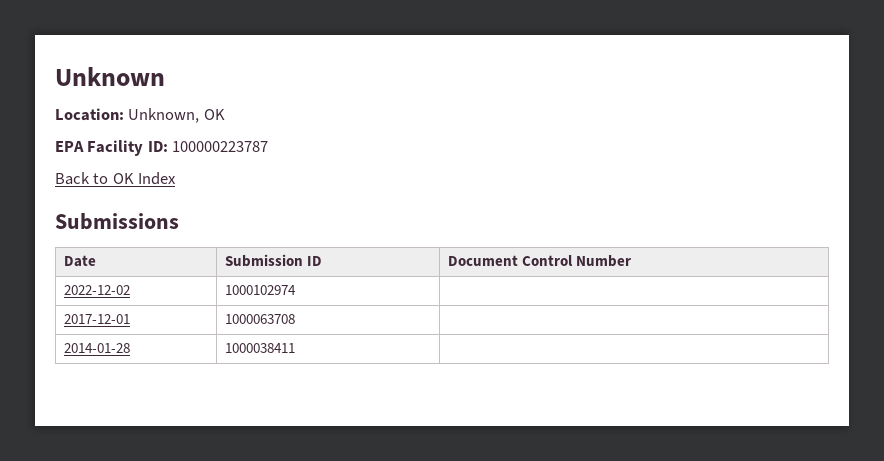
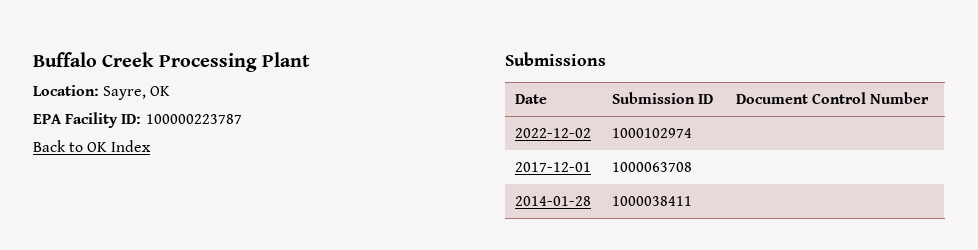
- Unknown
+ Buffalo Creek Processing Plant
- Location: Unknown, OK
+ Location: Sayre, OK

